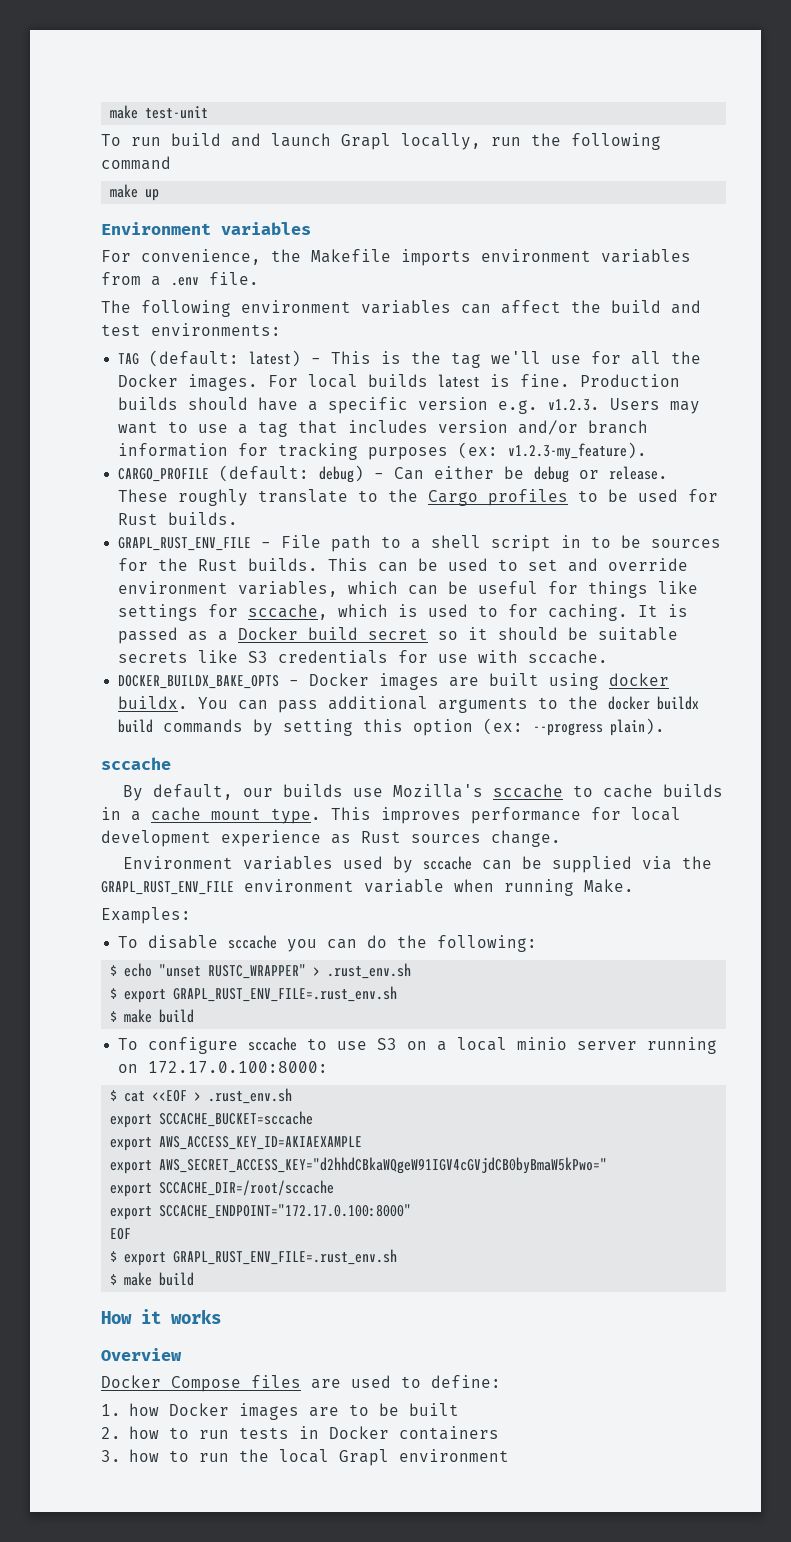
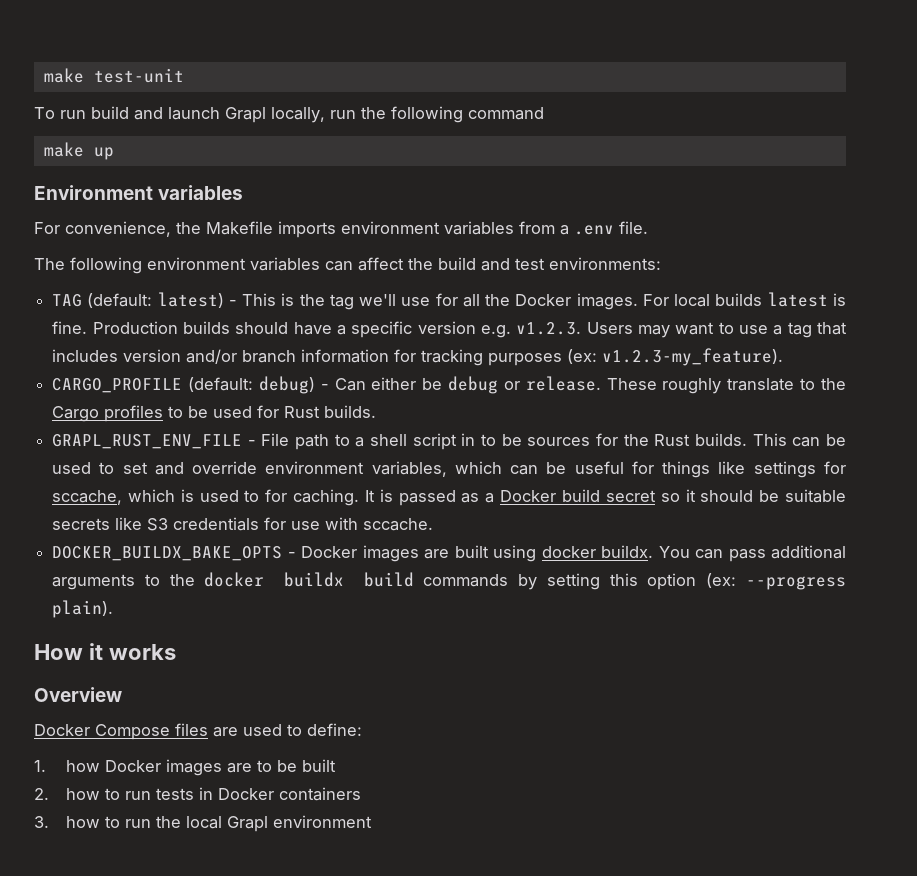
  You can pass additional arguments to the docker buildx build commands by setting this option (ex: --progress plain).
- sccache
- By default, our builds use Mozilla's sccache to cache builds in a cache mount type. This improves performance for local development experience as Rust sources change.
- Environment variables used by sccache can be supplied via the GRAPL_RUST_ENV_FILE environment variable when running Make.
- Examples:
- To disable sccache you can do the following:
- $ echo "unset RUSTC_WRAPPER" > .rust_env.sh
- $ export GRAPL_RUST_ENV_FILE=.rust_env.sh
- $ make build
- To configure sccache to use S3 on a local minio server running on 172.17.0.100:8000:
- $ cat <<EOF > .rust_env.sh
- export SCCACHE_BUCKET=sccache
- export AWS_ACCESS_KEY_ID=AKIAEXAMPLE
- export AWS_SECRET_ACCESS_KEY="d2hhdCBkaWQgeW91IGV4cGVjdCB0byBmaW5kPwo="
- export SCCACHE_DIR=/root/sccache
- export SCCACHE_ENDPOINT="172.17.0.100:8000"
- EOF
- $ export GRAPL_RUST_ENV_FILE=.rust_env.sh
- $ make build

